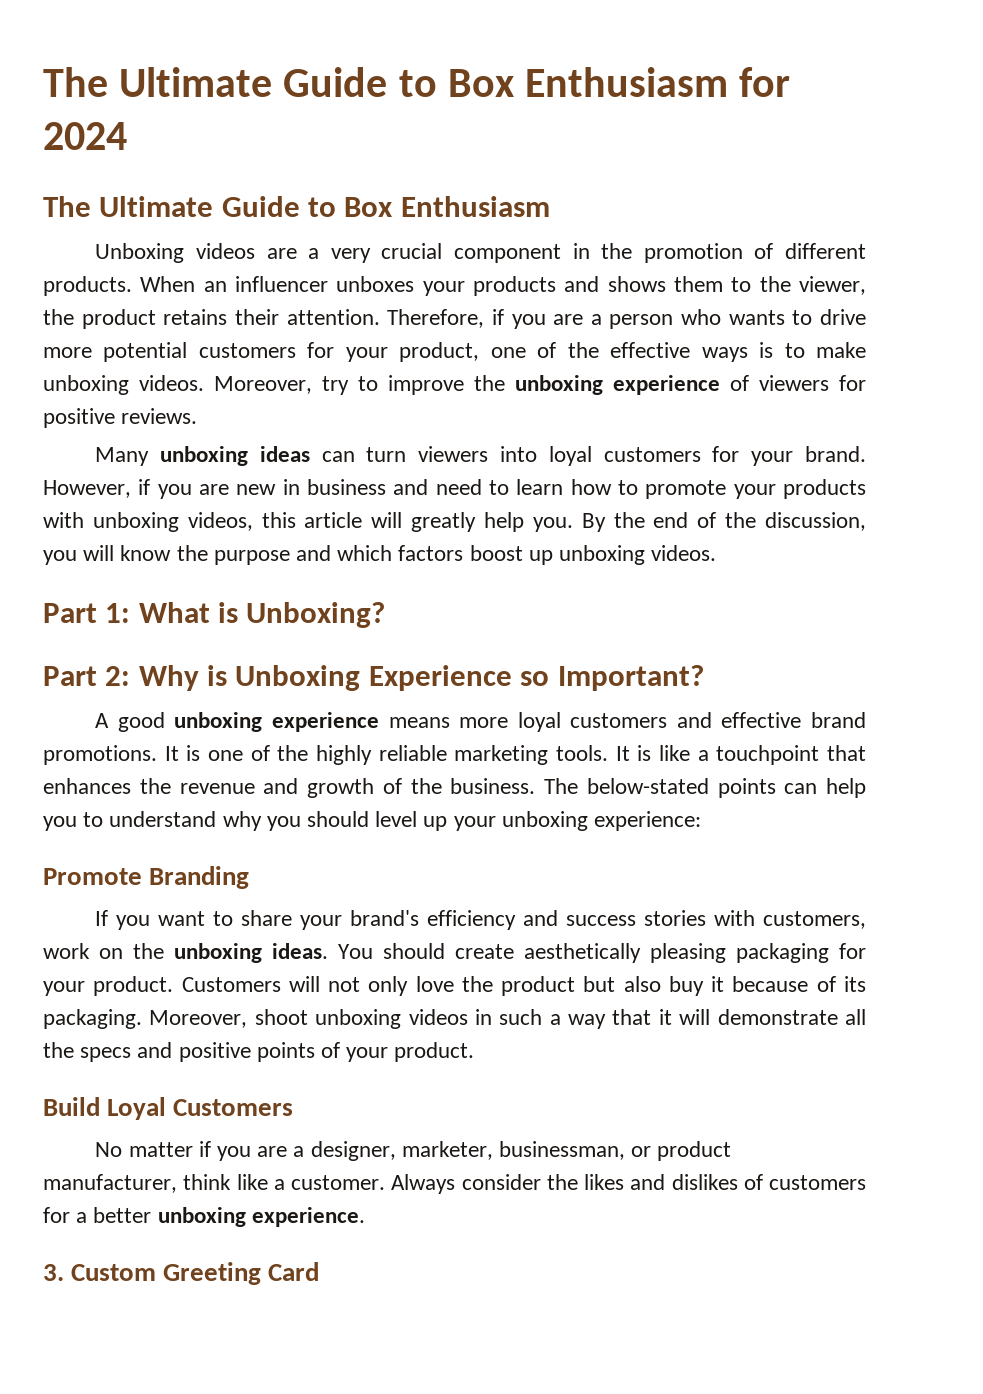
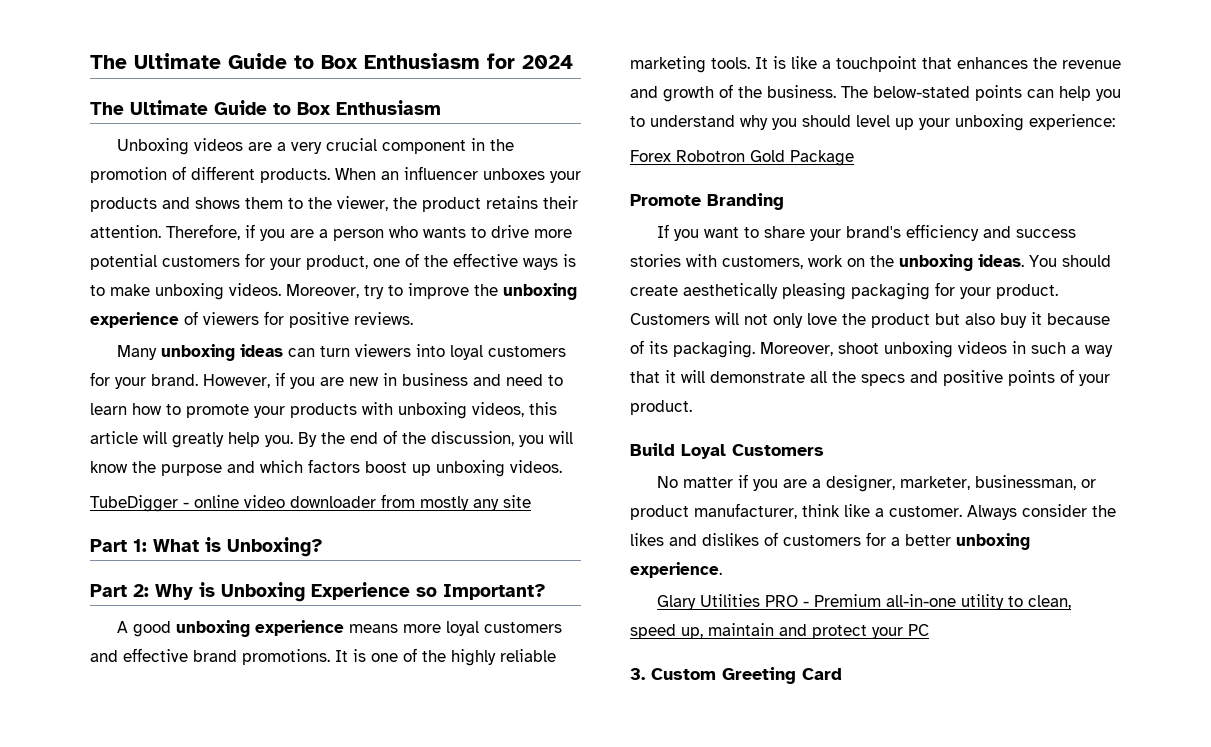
+ TubeDigger - online video downloader from mostly any site
+ Forex Robotron Gold Package
+ Glary Utilities PRO - Premium all-in-one utility to clean, speed up, maintain and protect your PC

